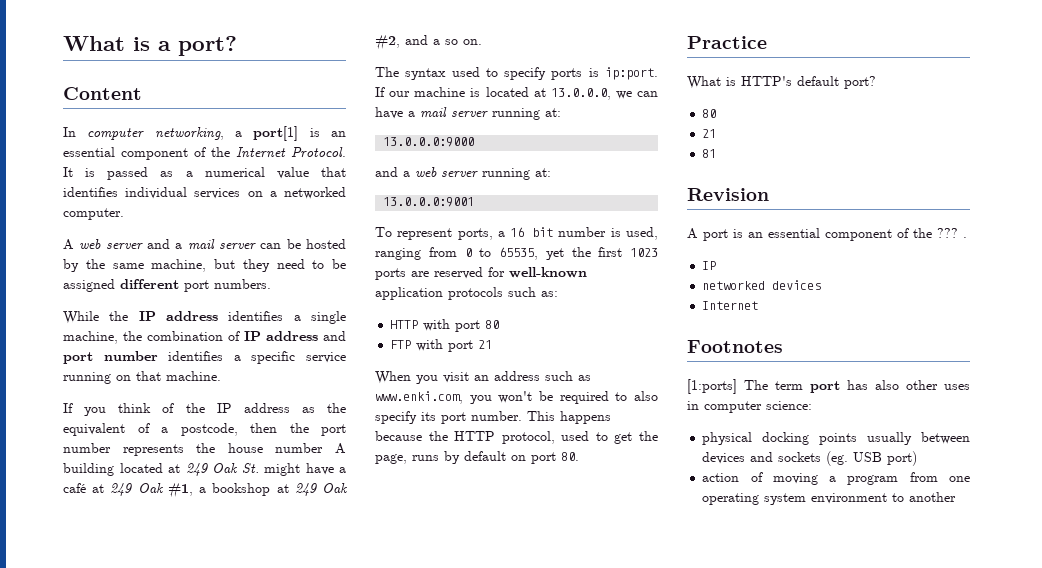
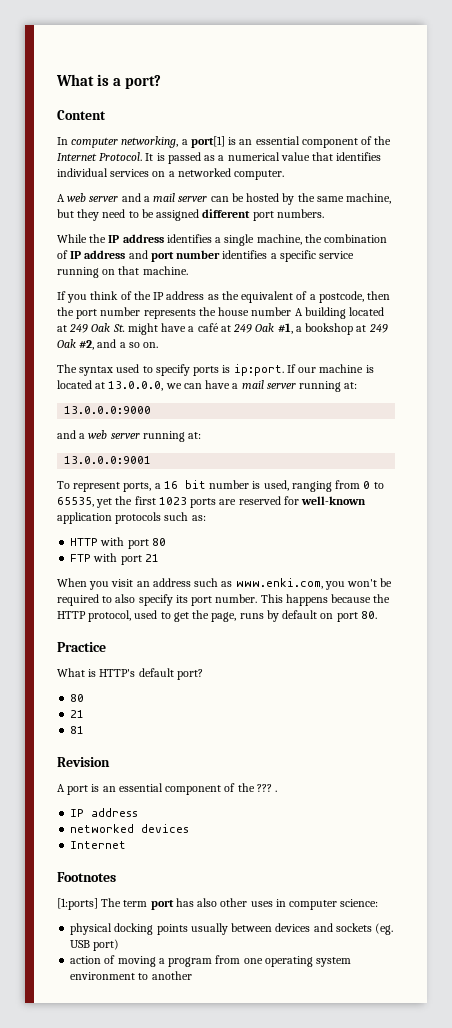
  A port is an essential component of the ??? .
- IP
+ IP address

